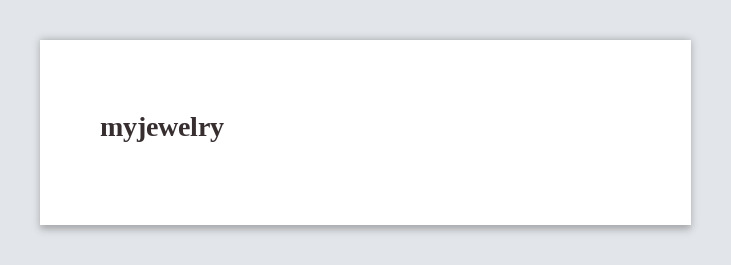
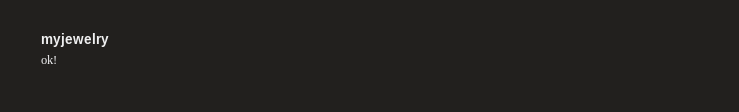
+ ok!

